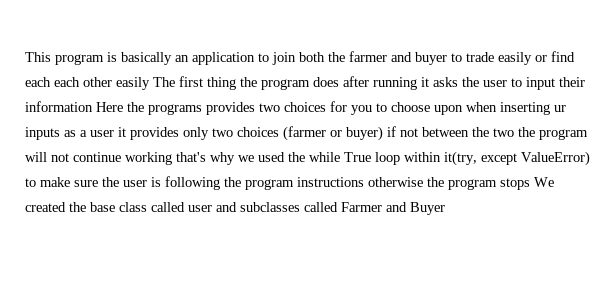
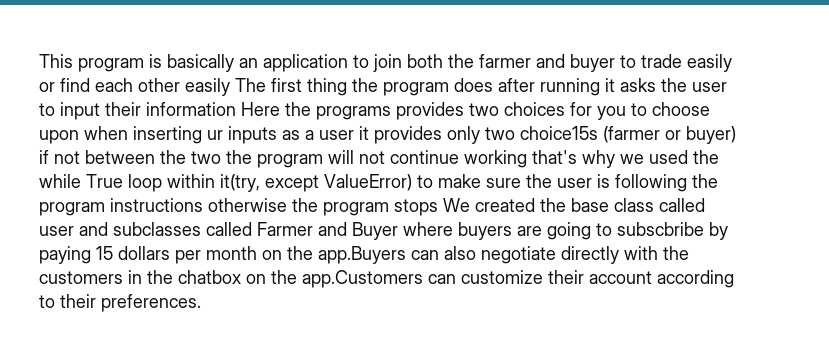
- This program is basically an application to join both the farmer and buyer to trade easily or find each each other easily The first thing the program does after running it asks the user to input their information Here the programs provides two choices for you to choose upon when inserting ur inputs as a user it provides only two choices (farmer or buyer) if not between the two the program will not continue working that's why we used the while True loop within it(try, except ValueError) to make sure the user is following the program instructions otherwise the program stops We created the base class called user and subclasses called Farmer and Buyer
+ This program is basically an application to join both the farmer and buyer to trade easily or find each other easily The first thing the program does after running it asks the user to input their information Here the programs provides two choices for you to choose upon when inserting ur inputs as a user it provides only two choice15s (farmer or buyer) if not between the two the program will not continue working that's why we used the while True loop within it(try, except ValueError) to make sure the user is following the program instructions otherwise the program stops We created the base class called user and subclasses called Farmer and Buyer where buyers are going to subscbribe by paying 15 dollars per month on the app.Buyers can also negotiate directly with the customers in the chatbox on the app.Customers can customize their account according to their preferences.

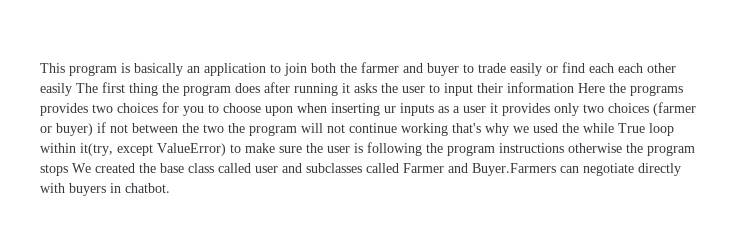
- This program is basically an application to join both the farmer and buyer to trade easily or find each other easily The first thing the program does after running it asks the user to input their information Here the programs provides two choices for you to choose upon when inserting ur inputs as a user it provides only two choice15s (farmer or buyer) if not between the two the program will not continue working that's why we used the while True loop within it(try, except ValueError) to make sure the user is following the program instructions otherwise the program stops We created the base class called user and subclasses called Farmer and Buyer where buyers are going to subscbribe by paying 15 dollars per month on the app.Buyers can also negotiate directly with the customers in the chatbox on the app.Customers can customize their account according to their preferences.
+ This program is basically an application to join both the farmer and buyer to trade easily or find each each other easily The first thing the program does after running it asks the user to input their information Here the programs provides two choices for you to choose upon when inserting ur inputs as a user it provides only two choices (farmer or buyer) if not between the two the program will not continue working that's why we used the while True loop within it(try, except ValueError) to make sure the user is following the program instructions otherwise the program stops We created the base class called user and subclasses called Farmer and Buyer.Farmers can negotiate directly with buyers in chatbot.

